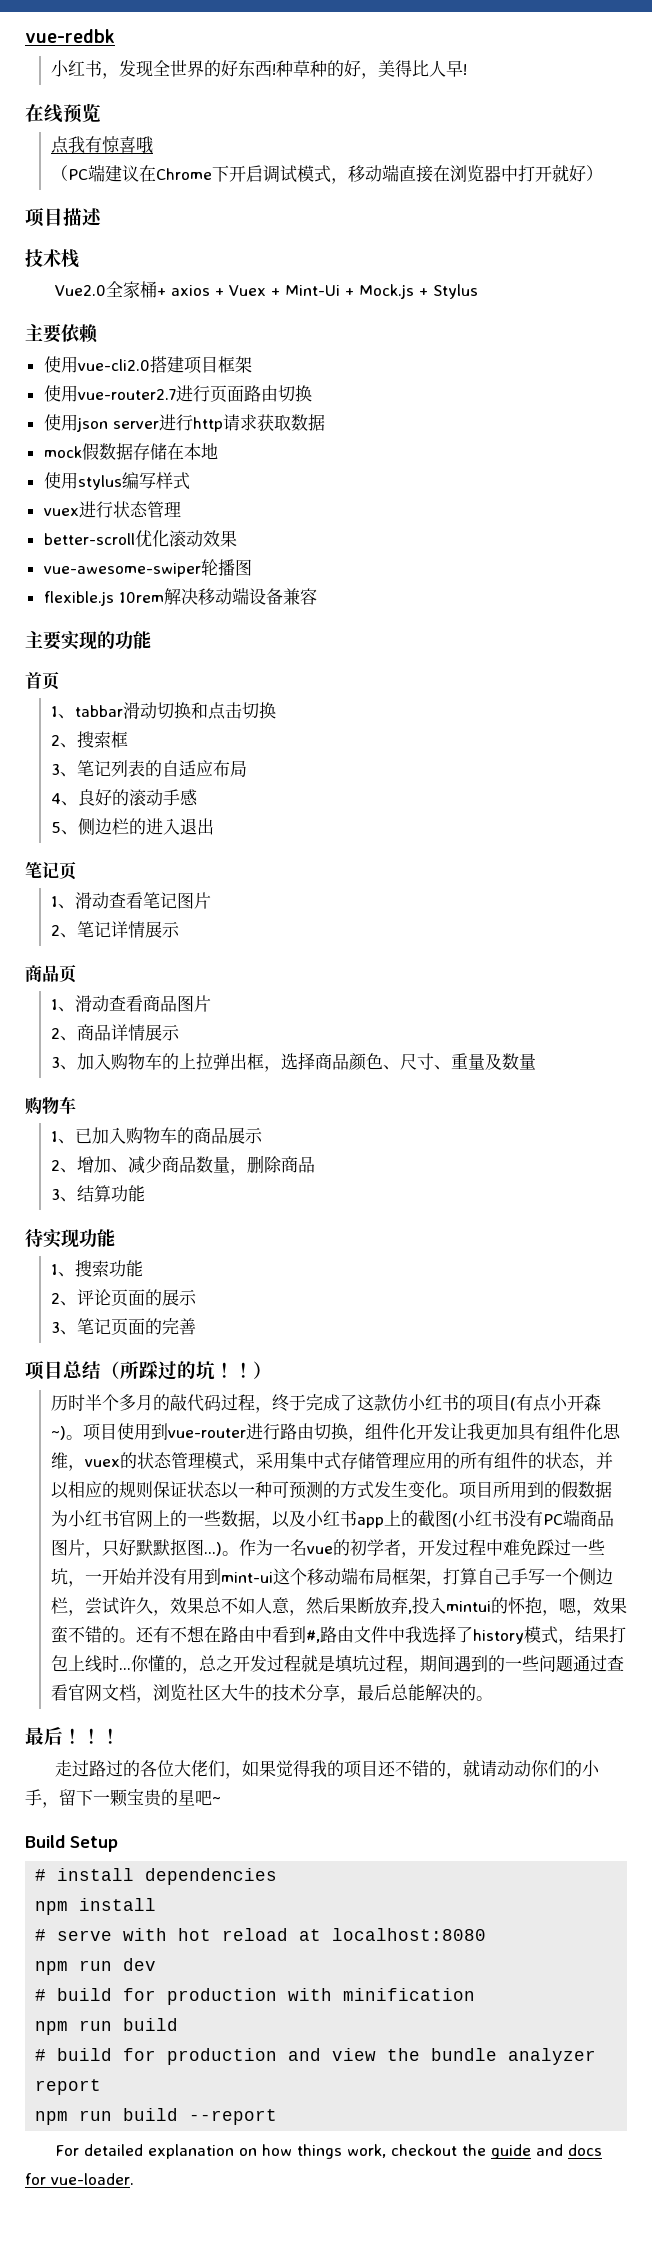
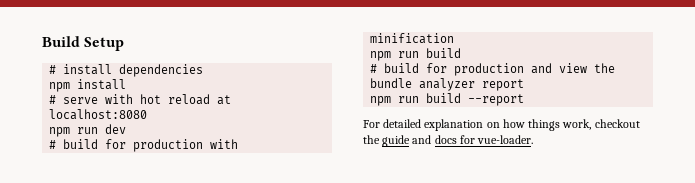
- vue-redbk
- 小红书，发现全世界的好东西!种草种的好，美得比人早!
- 在线预览
- 点我有惊喜哦
- （PC端建议在Chrome下开启调试模式，移动端直接在浏览器中打开就好）
- 项目描述
- 技术栈
- Vue2.0全家桶+ axios + Vuex + Mint-Ui + Mock.js + Stylus
- 主要依赖
- 使用vue-cli2.0搭建项目框架
- 使用vue-router2.7进行页面路由切换
- 使用json server进行http请求获取数据
- mock假数据存储在本地
- 使用stylus编写样式
- vuex进行状态管理
- better-scroll优化滚动效果
- vue-awesome-swiper轮播图
- flexible.js 10rem解决移动端设备兼容
- 主要实现的功能
- 首页
- 1、tabbar滑动切换和点击切换
- 2、搜索框
- 3、笔记列表的自适应布局
- 4、良好的滚动手感
- 5、侧边栏的进入退出
- 笔记页
- 1、滑动查看笔记图片
- 2、笔记详情展示
- 商品页
- 1、滑动查看商品图片
- 2、商品详情展示
- 3、加入购物车的上拉弹出框，选择商品颜色、尺寸、重量及数量
- 购物车
- 1、已加入购物车的商品展示
- 2、增加、减少商品数量，删除商品
- 3、结算功能
- 待实现功能
- 1、搜索功能
- 2、评论页面的展示
- 3、笔记页面的完善
- 项目总结（所踩过的坑！！）
- 历时半个多月的敲代码过程，终于完成了这款仿小红书的项目(有点小开森~)。项目使用到vue-router进行路由切换，组件化开发让我更加具有组件化思维，vuex的状态管理模式，采用集中式存储管理应用的所有组件的状态，并以相应的规则保证状态以一种可预测的方式发生变化。项目所用到的假数据为小红书官网上的一些数据，以及小红书app上的截图(小红书没有PC端商品图片，只好默默抠图...)。作为一名vue的初学者，开发过程中难免踩过一些坑，一开始并没有用到mint-ui这个移动端布局框架，打算自己手写一个侧边栏，尝试许久，效果总不如人意，然后果断放弃,投入mintui的怀抱，嗯，效果蛮不错的。还有不想在路由中看到#,路由文件中我选择了history模式，结果打包上线时...你懂的，总之开发过程就是填坑过程，期间遇到的一些问题通过查看官网文档，浏览社区大牛的技术分享，最后总能解决的。
- 最后！！！
- 走过路过的各位大佬们，如果觉得我的项目还不错的，就请动动你们的小手，留下一颗宝贵的星吧~

